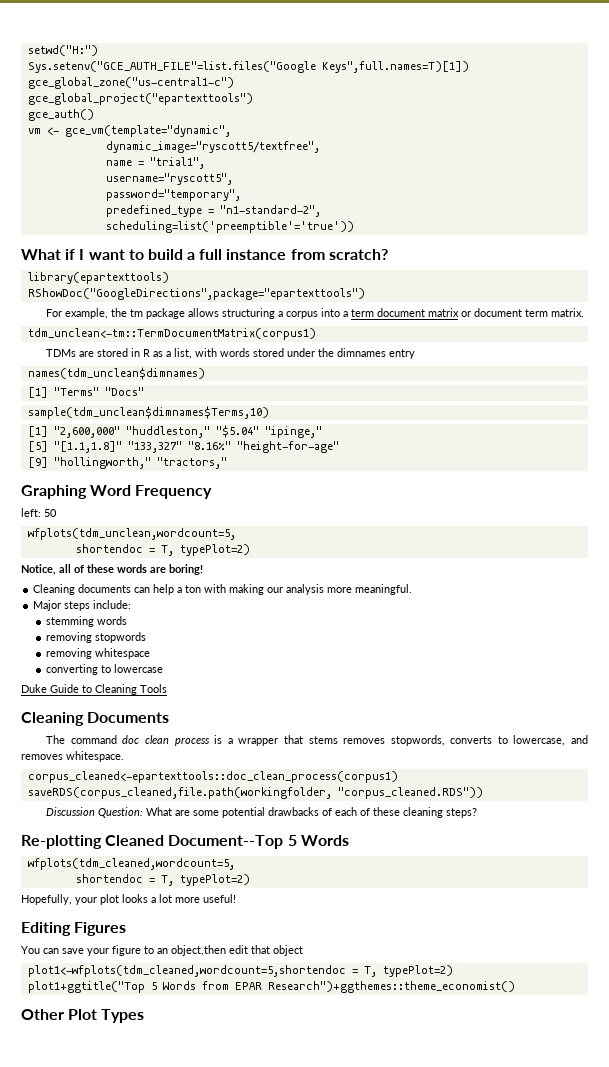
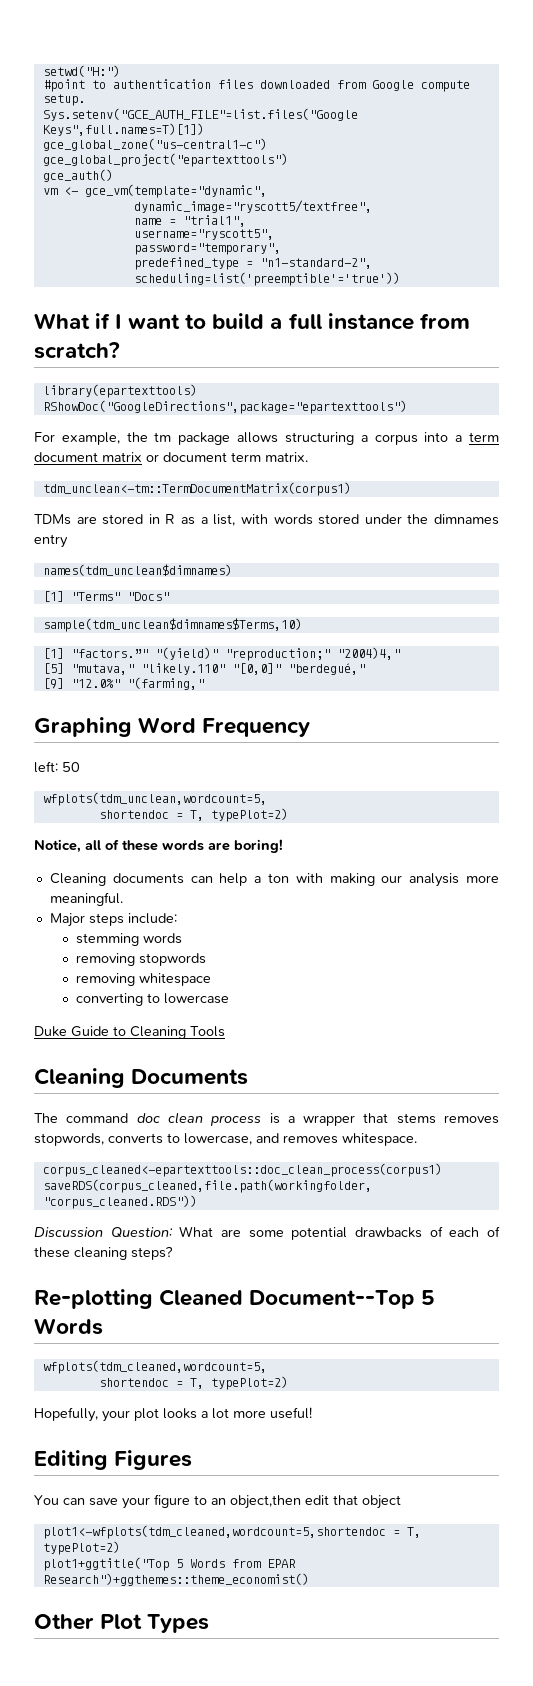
+ #point to authentication files downloaded from Google compute setup.
- [1] "2,600,000" "huddleston," "$5.04" "ipinge,"
- [5] "[1.1,1.8]" "133,327" "8.16%" "height-for-age"
+ [1] "factors.”" "(yield)" "reproduction;" "2004)4,"
+ [5] "mutava," "likely.110" "[0,0]" "berdegué,"
- [9] "hollingworth," "tractors,"
+ [9] "12.0%" "(farming,"

